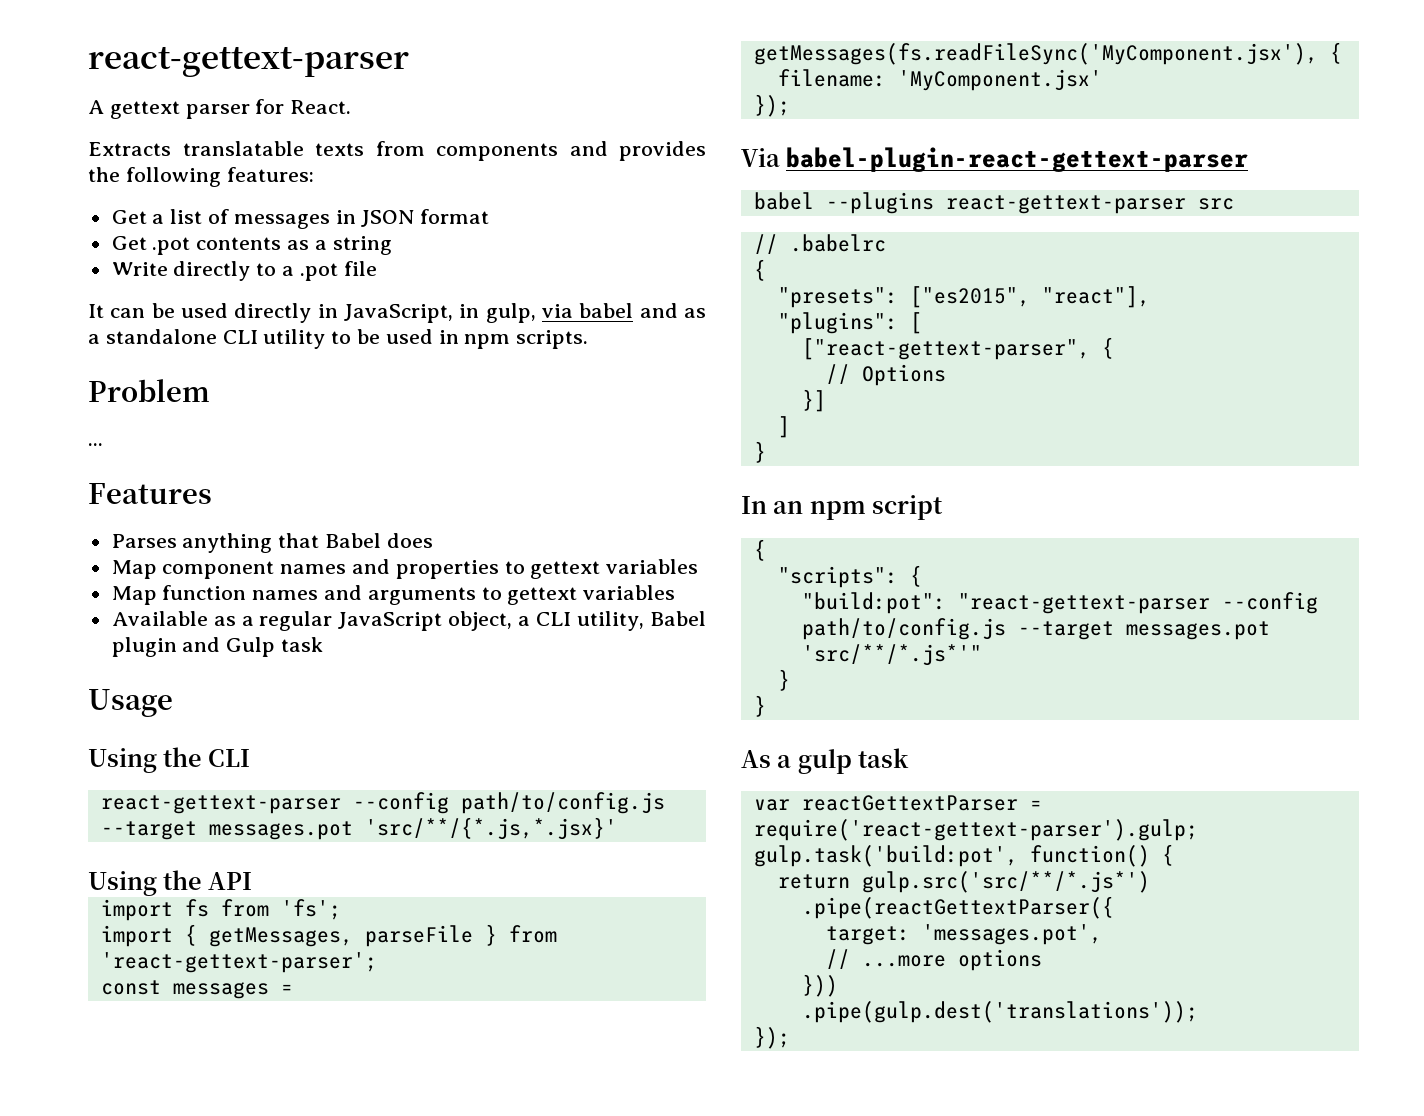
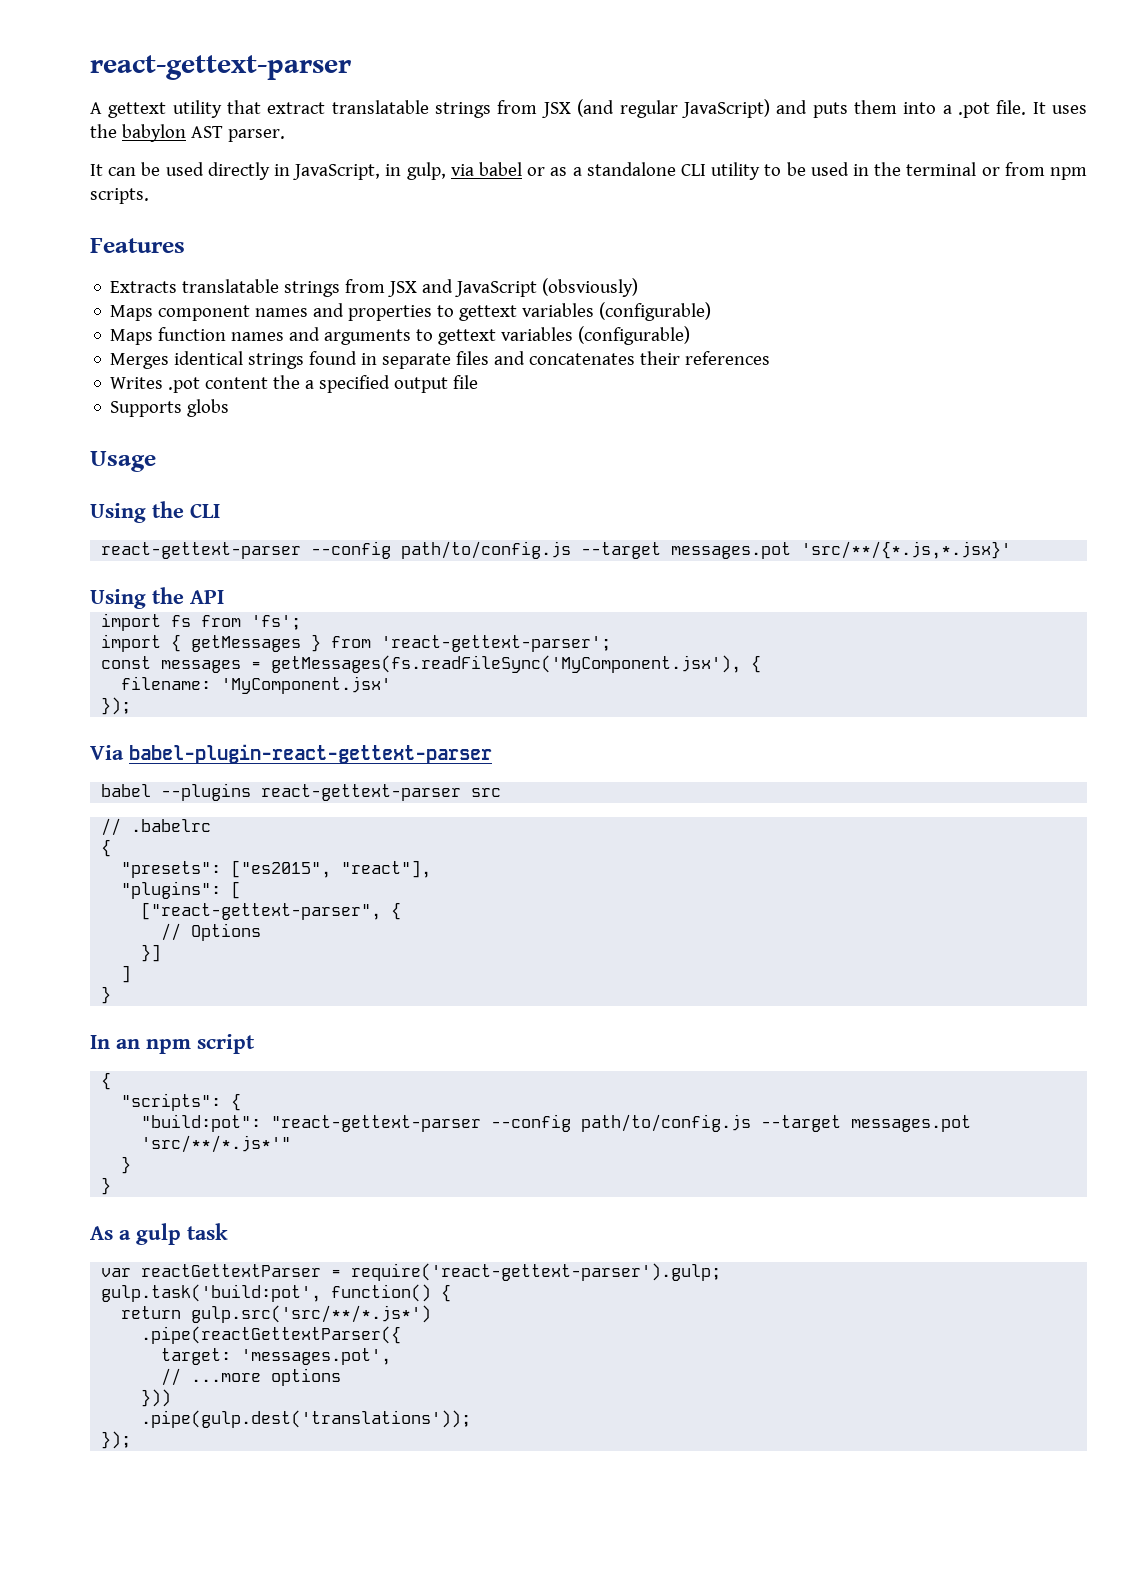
- A gettext parser for React.
- Extracts translatable texts from components and provides the following features:
- Get a list of messages in JSON format
- Get .pot contents as a string
- Write directly to a .pot file
+ A gettext utility that extract translatable strings from JSX (and regular JavaScript) and puts them into a .pot file. It uses the babylon AST parser.
- It can be used directly in JavaScript, in gulp, via babel and as a standalone CLI utility to be used in npm scripts.
+ It can be used directly in JavaScript, in gulp, via babel or as a standalone CLI utility to be used in the terminal or from npm scripts.
- Problem
- ...
- Parses anything that Babel does
- Map component names and properties to gettext variables
- Map function names and arguments to gettext variables
- Available as a regular JavaScript object, a CLI utility, Babel plugin and Gulp task
+ Extracts translatable strings from JSX and JavaScript (obsviously)
+ Maps component names and properties to gettext variables (configurable)
+ Maps function names and arguments to gettext variables (configurable)
+ Merges identical strings found in separate files and concatenates their references
+ Writes .pot content the a specified output file
+ Supports globs
- import { getMessages, parseFile } from 'react-gettext-parser';
+ import { getMessages } from 'react-gettext-parser';

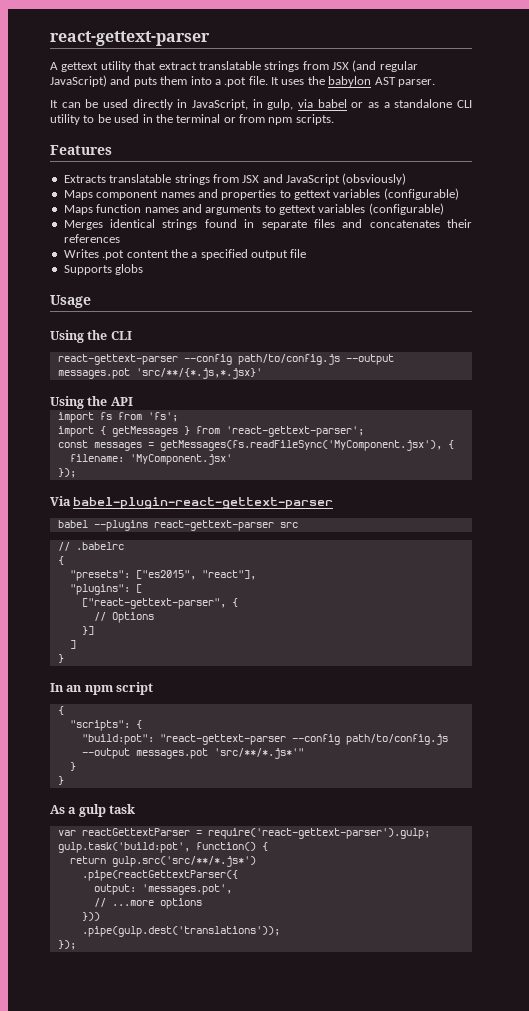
- react-gettext-parser --config path/to/config.js --target messages.pot 'src/**/{*.js,*.jsx}'
+ react-gettext-parser --config path/to/config.js --output messages.pot 'src/**/{*.js,*.jsx}'
- "build:pot": "react-gettext-parser --config path/to/config.js --target messages.pot 'src/**/*.js*'"
+ "build:pot": "react-gettext-parser --config path/to/config.js --output messages.pot 'src/**/*.js*'"
- target: 'messages.pot',
+ output: 'messages.pot',

